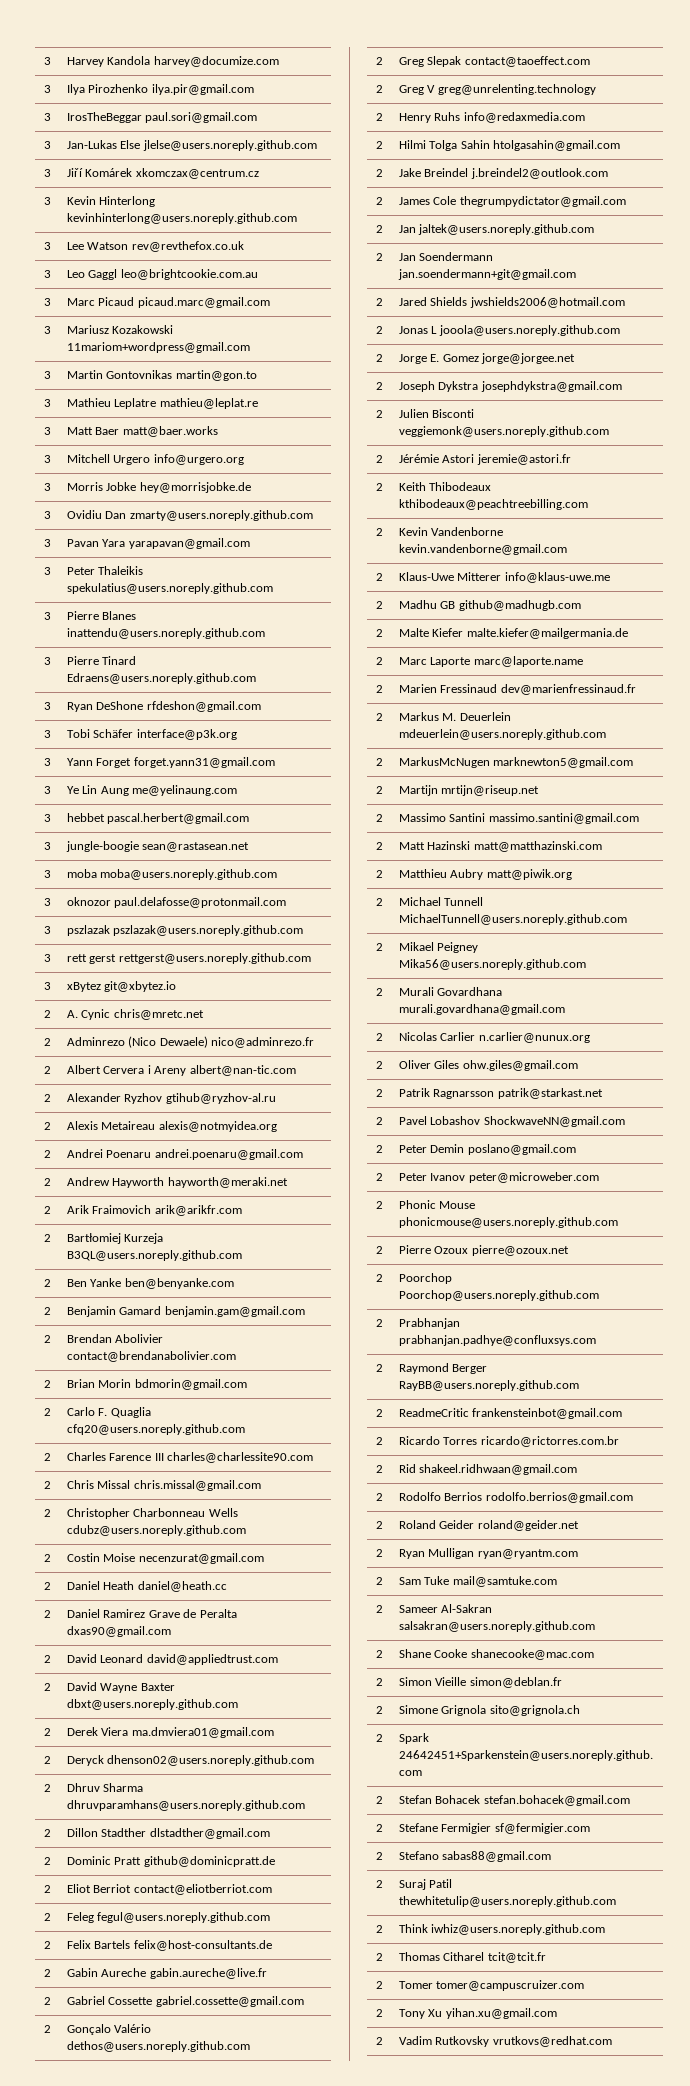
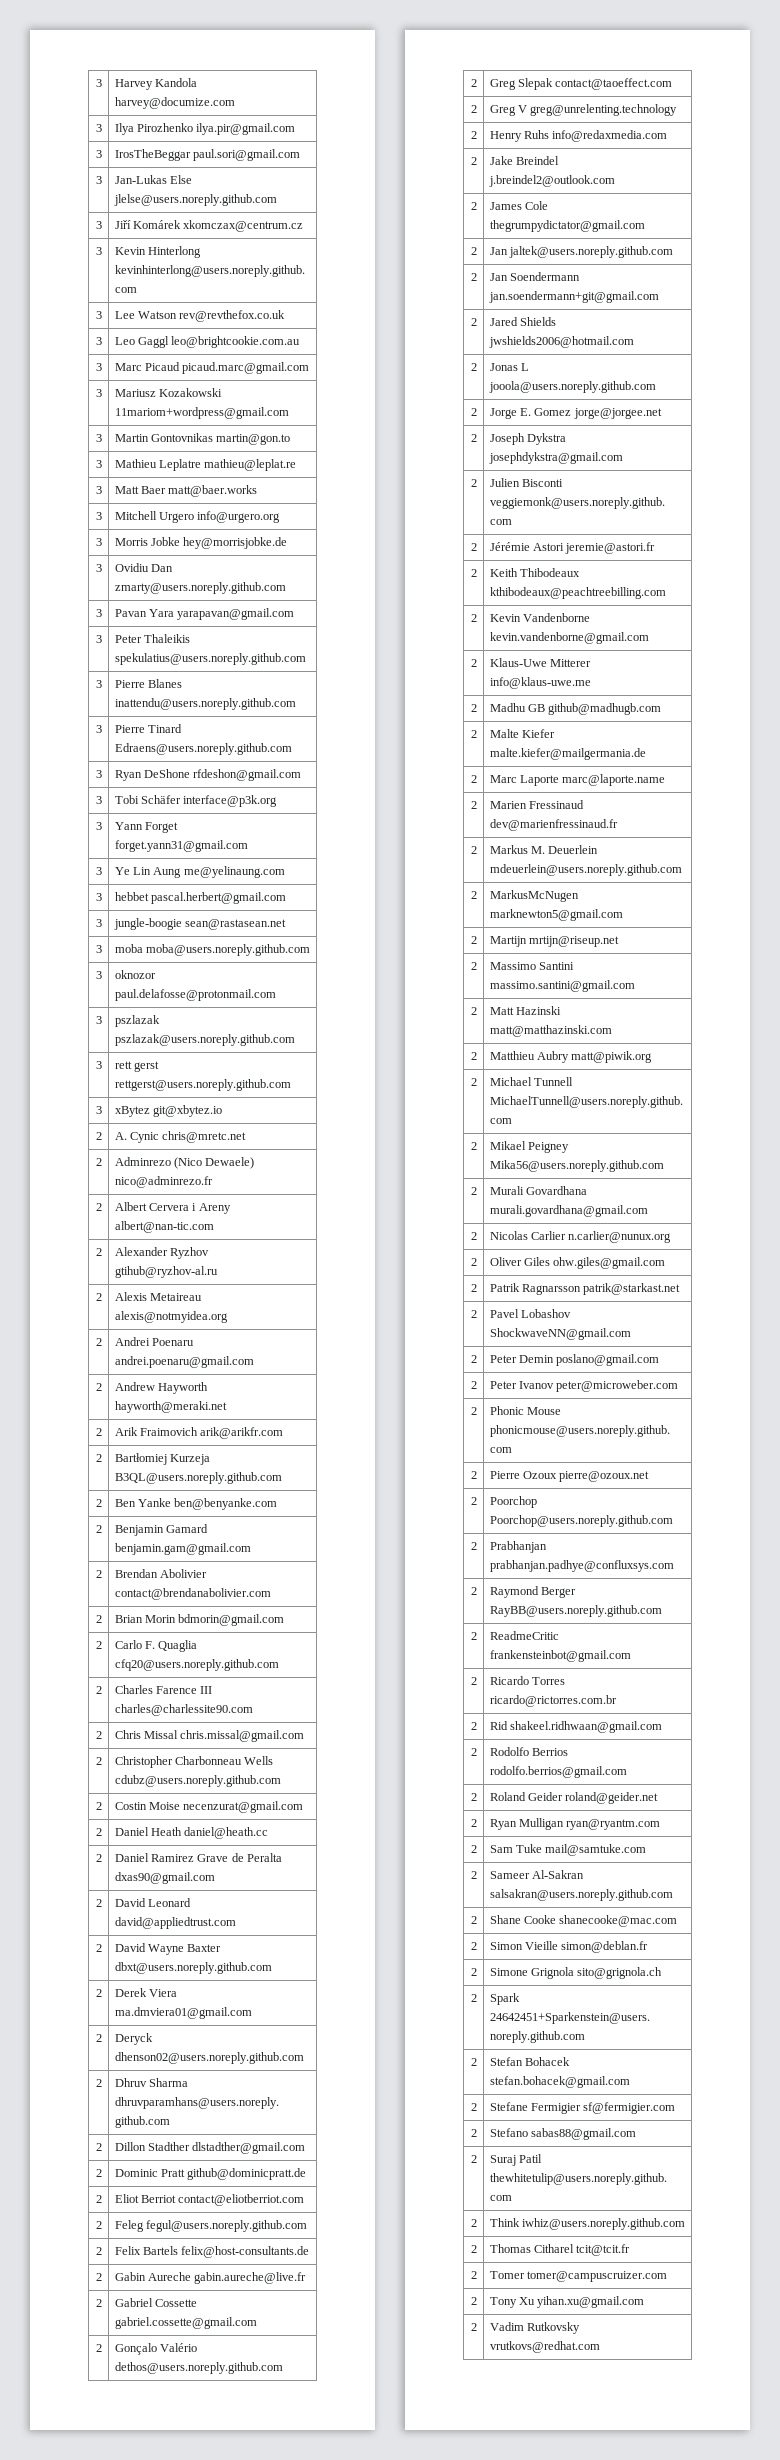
- 2 | Hilmi Tolga Sahin htolgasahin@gmail.com

